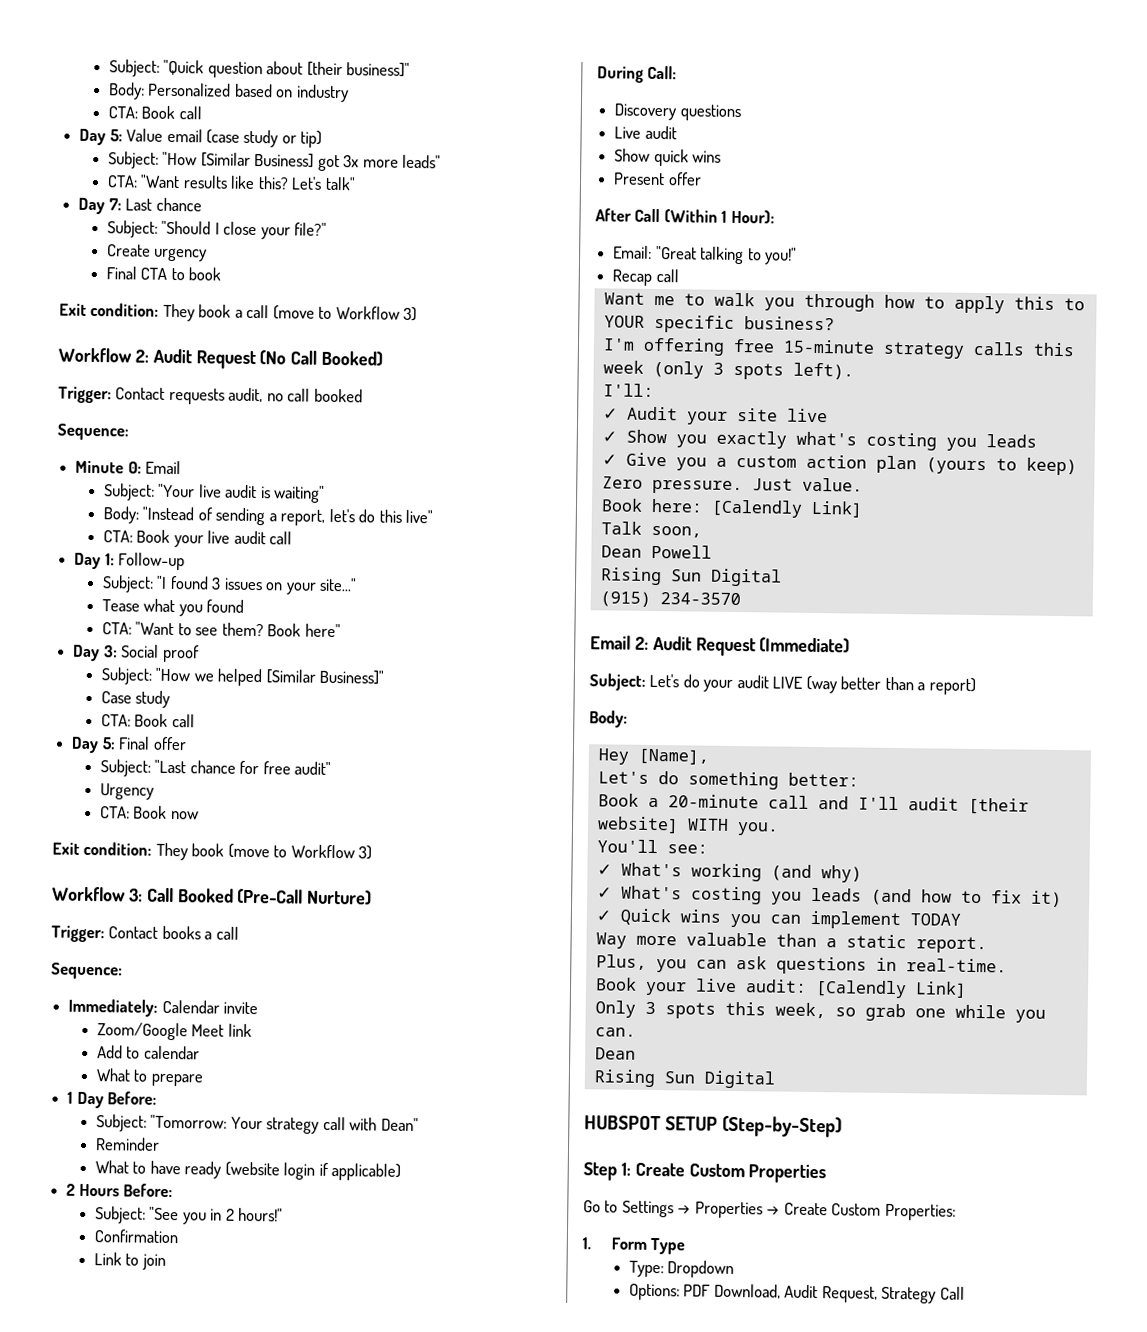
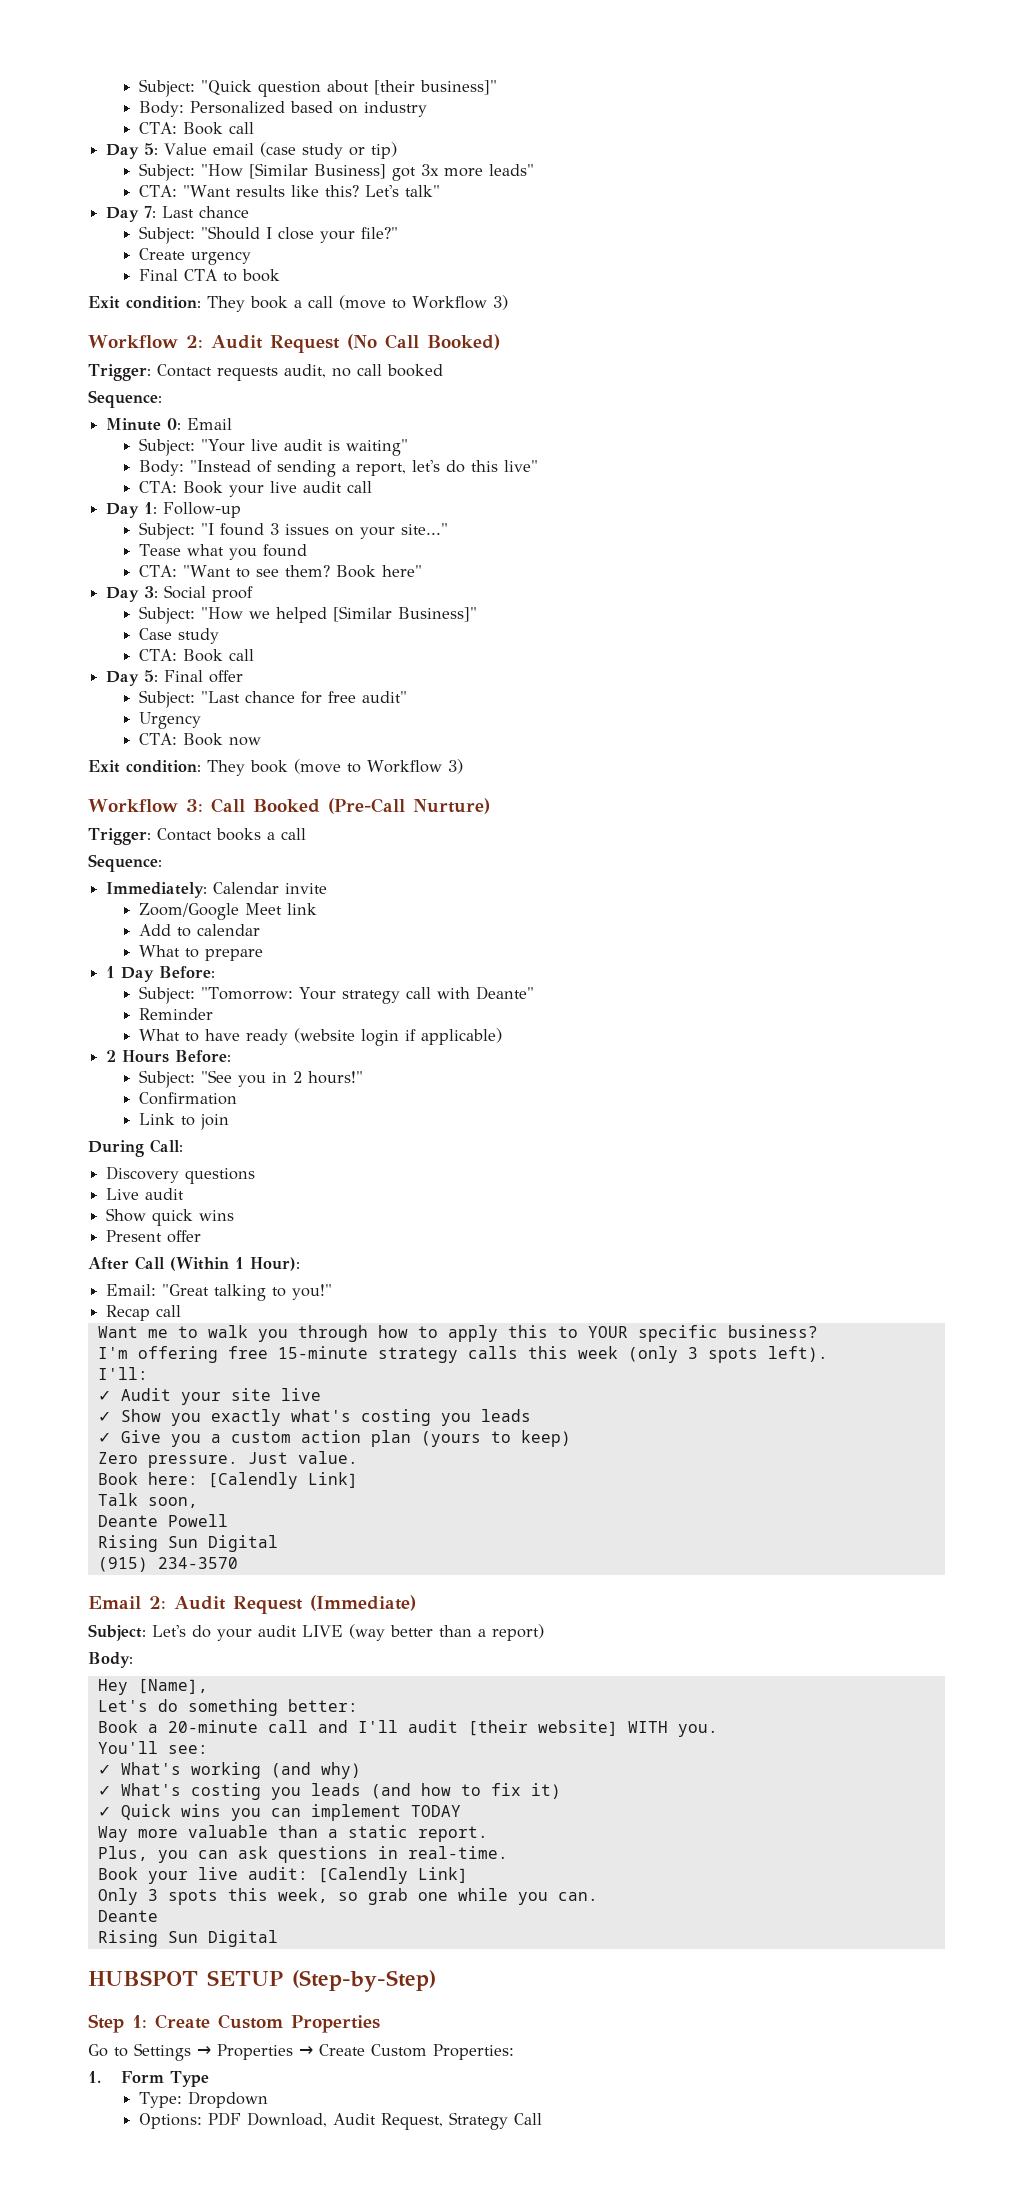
- Subject: "Tomorrow: Your strategy call with Dean"
+ Subject: "Tomorrow: Your strategy call with Deante"
- Dean Powell
+ Deante Powell
  Only 3 spots this week, so grab one while you can.
- Dean
+ Deante

